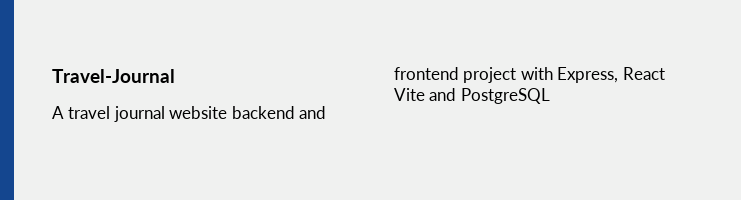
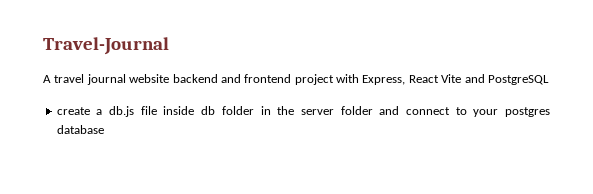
+ create a db.js file inside db folder in the server folder and connect to your postgres database

